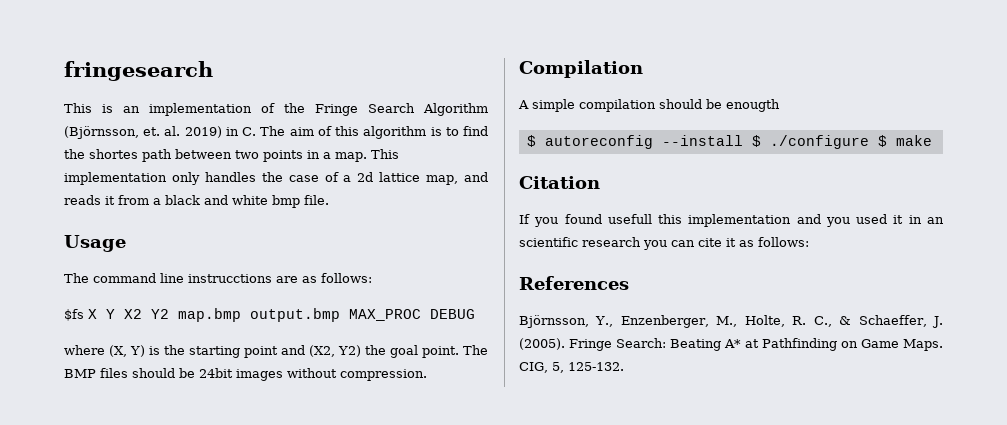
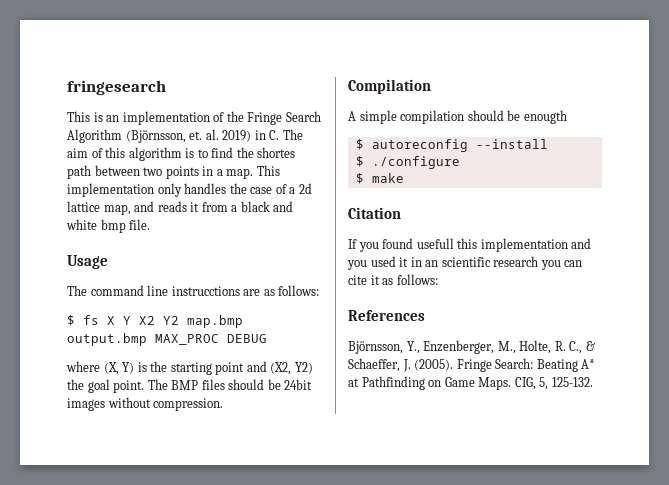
- $fs X Y X2 Y2 map.bmp output.bmp MAX_PROC DEBUG
+ $ fs X Y X2 Y2 map.bmp output.bmp MAX_PROC DEBUG
- $ autoreconfig --install $ ./configure $ make
+ $ autoreconfig --install
+ $ ./configure
+ $ make

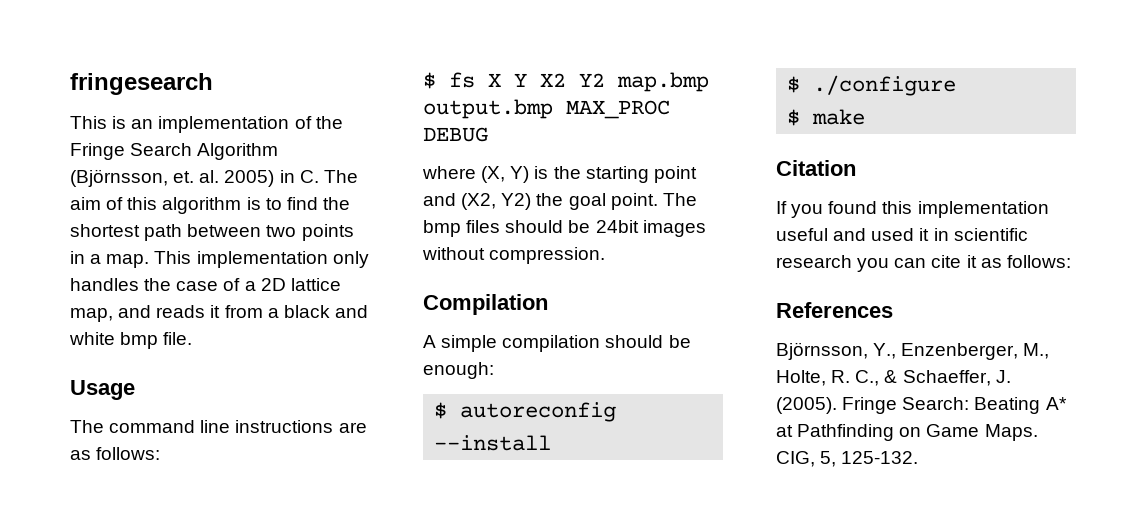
- This is an implementation of the Fringe Search Algorithm (Björnsson, et. al. 2019) in C. The aim of this algorithm is to find the shortes path between two points in a map.
+ This is an implementation of the Fringe Search Algorithm (Björnsson, et. al. 2005) in C. The aim of this algorithm is to find the shortest path between two points in a map.
- This implementation only handles the case of a 2d lattice map, and reads it from a black and white bmp file.
+ This implementation only handles the case of a 2D lattice map, and reads it from a black and white bmp file.
- The command line instrucctions are as follows:
+ The command line instructions are as follows:
- The BMP files should be 24bit images without compression.
+ The bmp files should be 24bit images without compression.
- A simple compilation should be enougth
+ A simple compilation should be enough:
- If you found usefull this implementation and you used it in an scientific research you can cite it as follows:
+ If you found this implementation useful and used it in scientific research you can cite it as follows:

